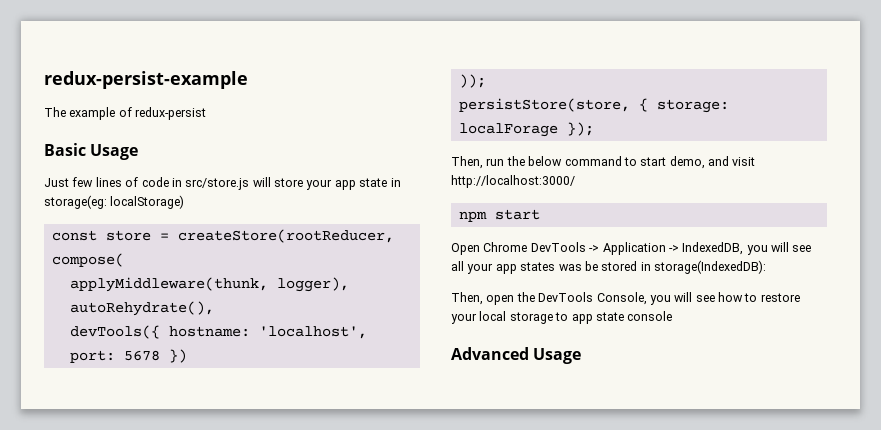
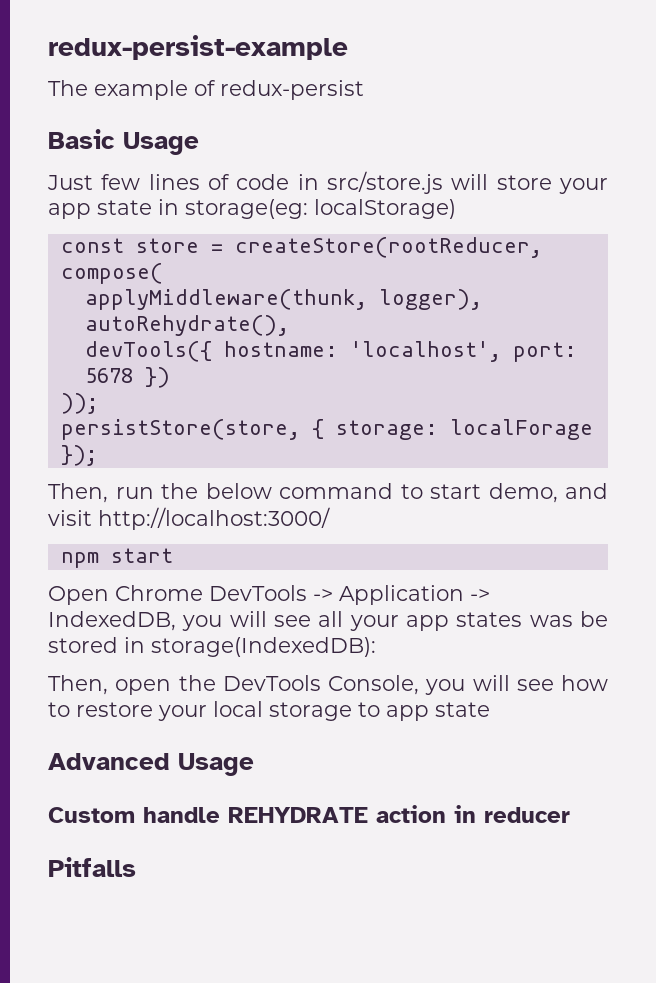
- Then, open the DevTools Console, you will see how to restore your local storage to app state console
+ Then, open the DevTools Console, you will see how to restore your local storage to app state
+ Custom handle REHYDRATE action in reducer
+ Pitfalls

